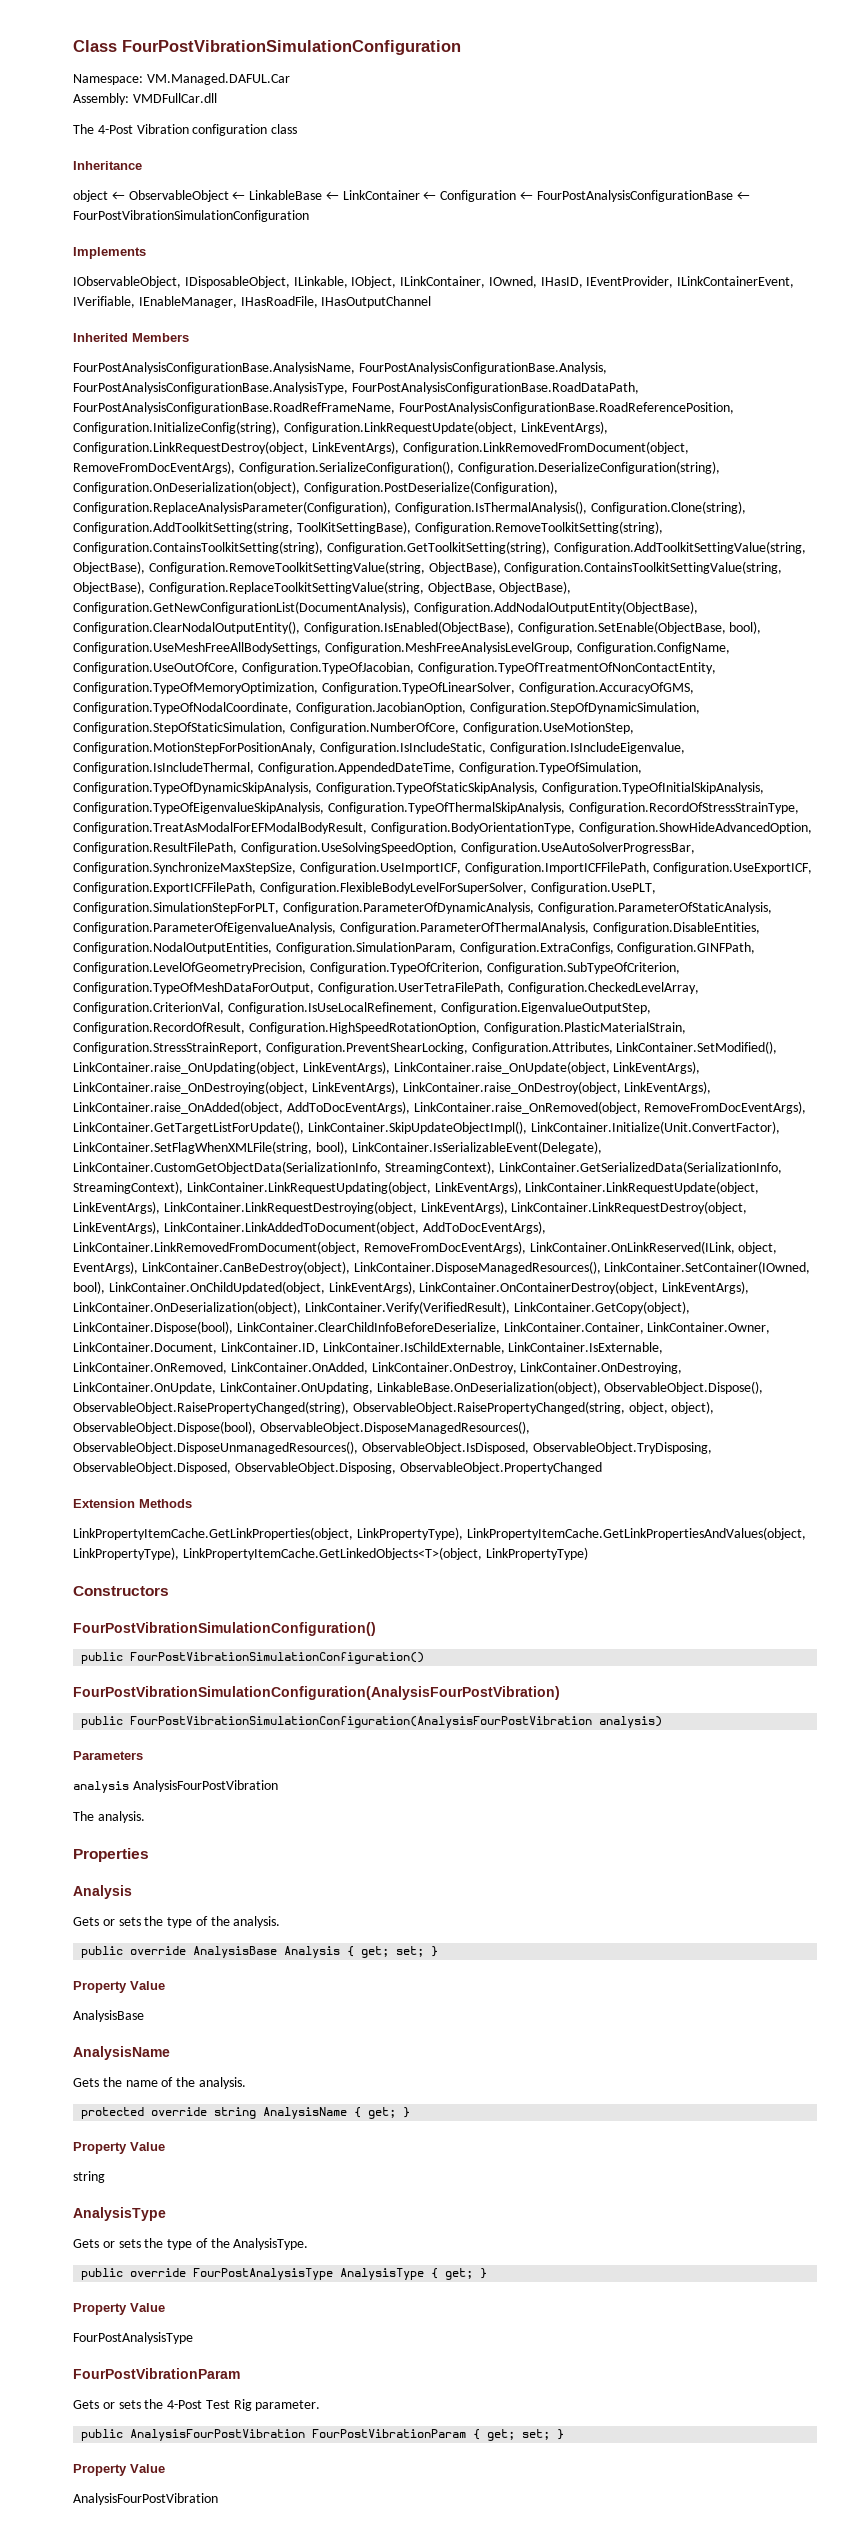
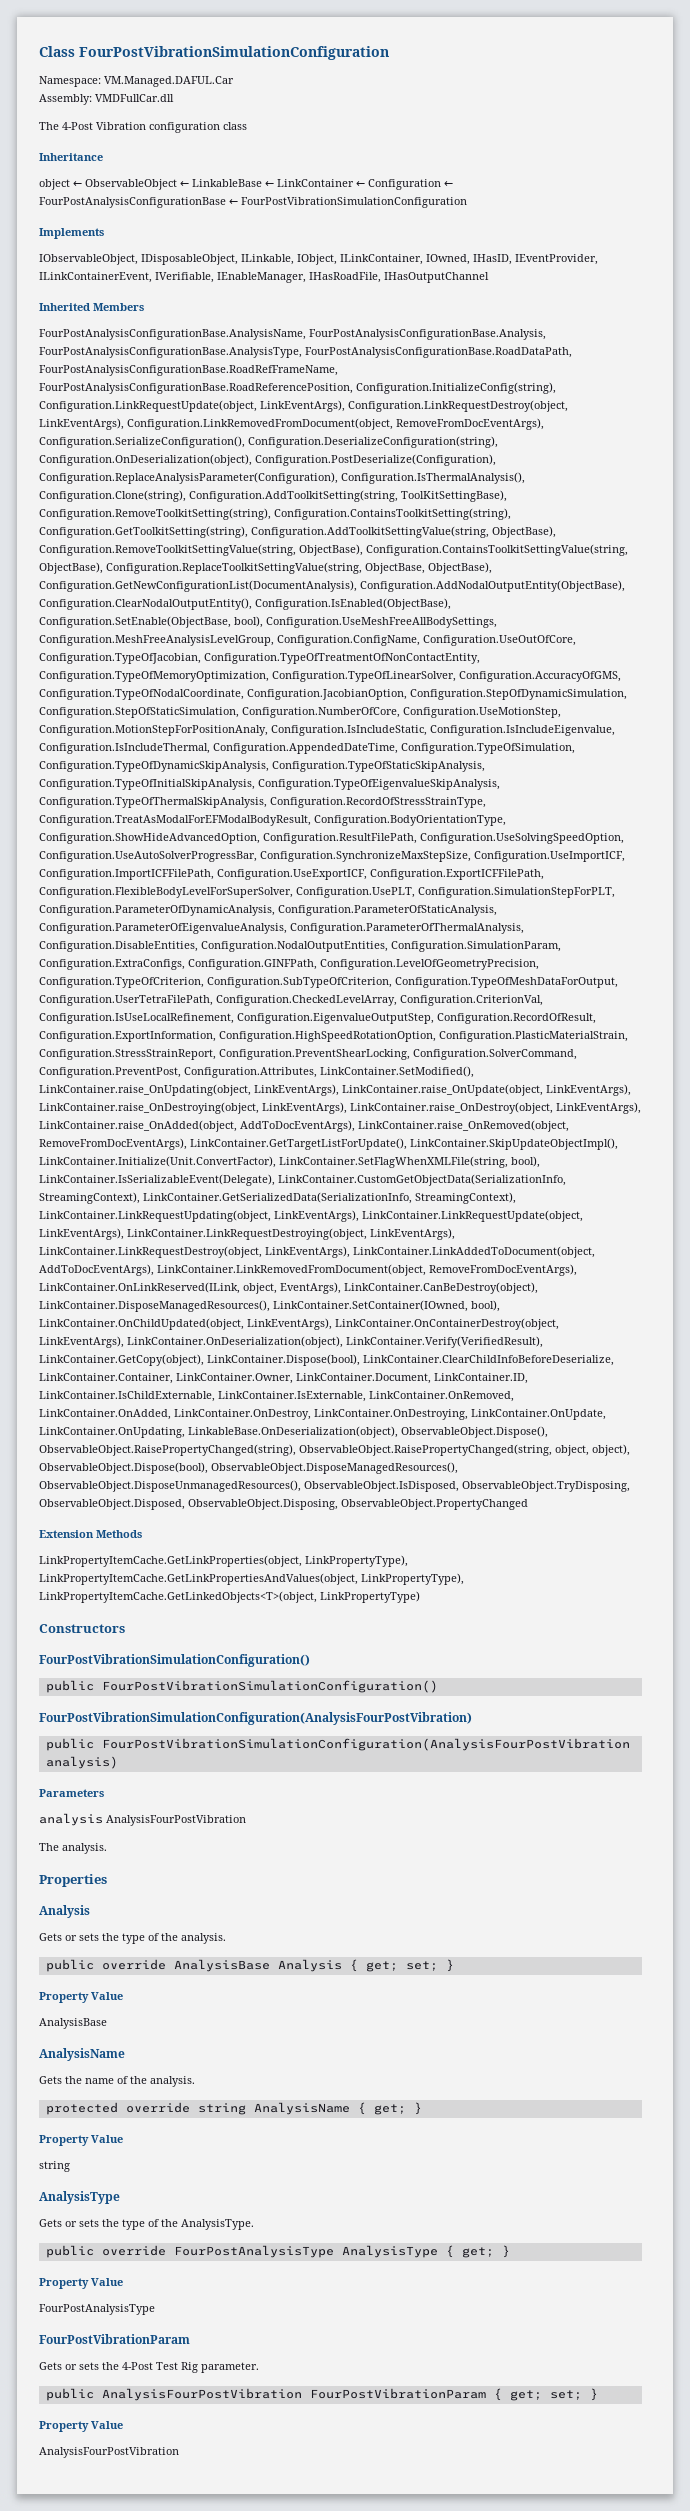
- FourPostAnalysisConfigurationBase.AnalysisName, FourPostAnalysisConfigurationBase.Analysis, FourPostAnalysisConfigurationBase.AnalysisType, FourPostAnalysisConfigurationBase.RoadDataPath, FourPostAnalysisConfigurationBase.RoadRefFrameName, FourPostAnalysisConfigurationBase.RoadReferencePosition, Configuration.InitializeConfig(string), Configuration.LinkRequestUpdate(object, LinkEventArgs), Configuration.LinkRequestDestroy(object, LinkEventArgs), Configuration.LinkRemovedFromDocument(object, RemoveFromDocEventArgs), Configuration.SerializeConfiguration(), Configuration.DeserializeConfiguration(string), Configuration.OnDeserialization(object), Configuration.PostDeserialize(Configuration), Configuration.ReplaceAnalysisParameter(Configuration), Configuration.IsThermalAnalysis(), Configuration.Clone(string), Configuration.AddToolkitSetting(string, ToolKitSettingBase), Configuration.RemoveToolkitSetting(string), Configuration.ContainsToolkitSetting(string), Configuration.GetToolkitSetting(string), Configuration.AddToolkitSettingValue(string, ObjectBase), Configuration.RemoveToolkitSettingValue(string, ObjectBase), Configuration.ContainsToolkitSettingValue(string, ObjectBase), Configuration.ReplaceToolkitSettingValue(string, ObjectBase, ObjectBase), Configuration.GetNewConfigurationList(DocumentAnalysis), Configuration.AddNodalOutputEntity(ObjectBase), Configuration.ClearNodalOutputEntity(), Configuration.IsEnabled(ObjectBase), Configuration.SetEnable(ObjectBase, bool), Configuration.UseMeshFreeAllBodySettings, Configuration.MeshFreeAnalysisLevelGroup, Configuration.ConfigName, Configuration.UseOutOfCore, Configuration.TypeOfJacobian, Configuration.TypeOfTreatmentOfNonContactEntity, Configuration.TypeOfMemoryOptimization, Configuration.TypeOfLinearSolver, Configuration.AccuracyOfGMS, Configuration.TypeOfNodalCoordinate, Configuration.JacobianOption, Configuration.StepOfDynamicSimulation, Configuration.StepOfStaticSimulation, Configuration.NumberOfCore, Configuration.UseMotionStep, Configuration.MotionStepForPositionAnaly, Configuration.IsIncludeStatic, Configuration.IsIncludeEigenvalue, Configuration.IsIncludeThermal, Configuration.AppendedDateTime, Configuration.TypeOfSimulation, Configuration.TypeOfDynamicSkipAnalysis, Configuration.TypeOfStaticSkipAnalysis, Configuration.TypeOfInitialSkipAnalysis, Configuration.TypeOfEigenvalueSkipAnalysis, Configuration.TypeOfThermalSkipAnalysis, Configuration.RecordOfStressStrainType, Configuration.TreatAsModalForEFModalBodyResult, Configuration.BodyOrientationType, Configuration.ShowHideAdvancedOption, Configuration.ResultFilePath, Configuration.UseSolvingSpeedOption, Configuration.UseAutoSolverProgressBar, Configuration.SynchronizeMaxStepSize, Configuration.UseImportICF, Configuration.ImportICFFilePath, Configuration.UseExportICF, Configuration.ExportICFFilePath, Configuration.FlexibleBodyLevelForSuperSolver, Configuration.UsePLT, Configuration.SimulationStepForPLT, Configuration.ParameterOfDynamicAnalysis, Configuration.ParameterOfStaticAnalysis, Configuration.ParameterOfEigenvalueAnalysis, Configuration.ParameterOfThermalAnalysis, Configuration.DisableEntities, Configuration.NodalOutputEntities, Configuration.SimulationParam, Configuration.ExtraConfigs, Configuration.GINFPath, Configuration.LevelOfGeometryPrecision, Configuration.TypeOfCriterion, Configuration.SubTypeOfCriterion, Configuration.TypeOfMeshDataForOutput, Configuration.UserTetraFilePath, Configuration.CheckedLevelArray, Configuration.CriterionVal, Configuration.IsUseLocalRefinement, Configuration.EigenvalueOutputStep, Configuration.RecordOfResult, Configuration.HighSpeedRotationOption, Configuration.PlasticMaterialStrain, Configuration.StressStrainReport, Configuration.PreventShearLocking, Configuration.Attributes, LinkContainer.SetModified(), LinkContainer.raise_OnUpdating(object, LinkEventArgs), LinkContainer.raise_OnUpdate(object, LinkEventArgs), LinkContainer.raise_OnDestroying(object, LinkEventArgs), LinkContainer.raise_OnDestroy(object, LinkEventArgs), LinkContainer.raise_OnAdded(object, AddToDocEventArgs), LinkContainer.raise_OnRemoved(object, RemoveFromDocEventArgs), LinkContainer.GetTargetListForUpdate(), LinkContainer.SkipUpdateObjectImpl(), LinkContainer.Initialize(Unit.ConvertFactor), LinkContainer.SetFlagWhenXMLFile(string, bool), LinkContainer.IsSerializableEvent(Delegate), LinkContainer.CustomGetObjectData(SerializationInfo, StreamingContext), LinkContainer.GetSerializedData(SerializationInfo, StreamingContext), LinkContainer.LinkRequestUpdating(object, LinkEventArgs), LinkContainer.LinkRequestUpdate(object, LinkEventArgs), LinkContainer.LinkRequestDestroying(object, LinkEventArgs), LinkContainer.LinkRequestDestroy(object, LinkEventArgs), LinkContainer.LinkAddedToDocument(object, AddToDocEventArgs), LinkContainer.LinkRemovedFromDocument(object, RemoveFromDocEventArgs), LinkContainer.OnLinkReserved(ILink, object, EventArgs), LinkContainer.CanBeDestroy(object), LinkContainer.DisposeManagedResources(), LinkContainer.SetContainer(IOwned, bool), LinkContainer.OnChildUpdated(object, LinkEventArgs), LinkContainer.OnContainerDestroy(object, LinkEventArgs), LinkContainer.OnDeserialization(object), LinkContainer.Verify(VerifiedResult), LinkContainer.GetCopy(object), LinkContainer.Dispose(bool), LinkContainer.ClearChildInfoBeforeDeserialize, LinkContainer.Container, LinkContainer.Owner, LinkContainer.Document, LinkContainer.ID, LinkContainer.IsChildExternable, LinkContainer.IsExternable, LinkContainer.OnRemoved, LinkContainer.OnAdded, LinkContainer.OnDestroy, LinkContainer.OnDestroying, LinkContainer.OnUpdate, LinkContainer.OnUpdating, LinkableBase.OnDeserialization(object), ObservableObject.Dispose(), ObservableObject.RaisePropertyChanged(string), ObservableObject.RaisePropertyChanged(string, object, object), ObservableObject.Dispose(bool), ObservableObject.DisposeManagedResources(), ObservableObject.DisposeUnmanagedResources(), ObservableObject.IsDisposed, ObservableObject.TryDisposing, ObservableObject.Disposed, ObservableObject.Disposing, ObservableObject.PropertyChanged
+ FourPostAnalysisConfigurationBase.AnalysisName, FourPostAnalysisConfigurationBase.Analysis, FourPostAnalysisConfigurationBase.AnalysisType, FourPostAnalysisConfigurationBase.RoadDataPath, FourPostAnalysisConfigurationBase.RoadRefFrameName, FourPostAnalysisConfigurationBase.RoadReferencePosition, Configuration.InitializeConfig(string), Configuration.LinkRequestUpdate(object, LinkEventArgs), Configuration.LinkRequestDestroy(object, LinkEventArgs), Configuration.LinkRemovedFromDocument(object, RemoveFromDocEventArgs), Configuration.SerializeConfiguration(), Configuration.DeserializeConfiguration(string), Configuration.OnDeserialization(object), Configuration.PostDeserialize(Configuration), Configuration.ReplaceAnalysisParameter(Configuration), Configuration.IsThermalAnalysis(), Configuration.Clone(string), Configuration.AddToolkitSetting(string, ToolKitSettingBase), Configuration.RemoveToolkitSetting(string), Configuration.ContainsToolkitSetting(string), Configuration.GetToolkitSetting(string), Configuration.AddToolkitSettingValue(string, ObjectBase), Configuration.RemoveToolkitSettingValue(string, ObjectBase), Configuration.ContainsToolkitSettingValue(string, ObjectBase), Configuration.ReplaceToolkitSettingValue(string, ObjectBase, ObjectBase), Configuration.GetNewConfigurationList(DocumentAnalysis), Configuration.AddNodalOutputEntity(ObjectBase), Configuration.ClearNodalOutputEntity(), Configuration.IsEnabled(ObjectBase), Configuration.SetEnable(ObjectBase, bool), Configuration.UseMeshFreeAllBodySettings, Configuration.MeshFreeAnalysisLevelGroup, Configuration.ConfigName, Configuration.UseOutOfCore, Configuration.TypeOfJacobian, Configuration.TypeOfTreatmentOfNonContactEntity, Configuration.TypeOfMemoryOptimization, Configuration.TypeOfLinearSolver, Configuration.AccuracyOfGMS, Configuration.TypeOfNodalCoordinate, Configuration.JacobianOption, Configuration.StepOfDynamicSimulation, Configuration.StepOfStaticSimulation, Configuration.NumberOfCore, Configuration.UseMotionStep, Configuration.MotionStepForPositionAnaly, Configuration.IsIncludeStatic, Configuration.IsIncludeEigenvalue, Configuration.IsIncludeThermal, Configuration.AppendedDateTime, Configuration.TypeOfSimulation, Configuration.TypeOfDynamicSkipAnalysis, Configuration.TypeOfStaticSkipAnalysis, Configuration.TypeOfInitialSkipAnalysis, Configuration.TypeOfEigenvalueSkipAnalysis, Configuration.TypeOfThermalSkipAnalysis, Configuration.RecordOfStressStrainType, Configuration.TreatAsModalForEFModalBodyResult, Configuration.BodyOrientationType, Configuration.ShowHideAdvancedOption, Configuration.ResultFilePath, Configuration.UseSolvingSpeedOption, Configuration.UseAutoSolverProgressBar, Configuration.SynchronizeMaxStepSize, Configuration.UseImportICF, Configuration.ImportICFFilePath, Configuration.UseExportICF, Configuration.ExportICFFilePath, Configuration.FlexibleBodyLevelForSuperSolver, Configuration.UsePLT, Configuration.SimulationStepForPLT, Configuration.ParameterOfDynamicAnalysis, Configuration.ParameterOfStaticAnalysis, Configuration.ParameterOfEigenvalueAnalysis, Configuration.ParameterOfThermalAnalysis, Configuration.DisableEntities, Configuration.NodalOutputEntities, Configuration.SimulationParam, Configuration.ExtraConfigs, Configuration.GINFPath, Configuration.LevelOfGeometryPrecision, Configuration.TypeOfCriterion, Configuration.SubTypeOfCriterion, Configuration.TypeOfMeshDataForOutput, Configuration.UserTetraFilePath, Configuration.CheckedLevelArray, Configuration.CriterionVal, Configuration.IsUseLocalRefinement, Configuration.EigenvalueOutputStep, Configuration.RecordOfResult, Configuration.ExportInformation, Configuration.HighSpeedRotationOption, Configuration.PlasticMaterialStrain, Configuration.StressStrainReport, Configuration.PreventShearLocking, Configuration.SolverCommand, Configuration.PreventPost, Configuration.Attributes, LinkContainer.SetModified(), LinkContainer.raise_OnUpdating(object, LinkEventArgs), LinkContainer.raise_OnUpdate(object, LinkEventArgs), LinkContainer.raise_OnDestroying(object, LinkEventArgs), LinkContainer.raise_OnDestroy(object, LinkEventArgs), LinkContainer.raise_OnAdded(object, AddToDocEventArgs), LinkContainer.raise_OnRemoved(object, RemoveFromDocEventArgs), LinkContainer.GetTargetListForUpdate(), LinkContainer.SkipUpdateObjectImpl(), LinkContainer.Initialize(Unit.ConvertFactor), LinkContainer.SetFlagWhenXMLFile(string, bool), LinkContainer.IsSerializableEvent(Delegate), LinkContainer.CustomGetObjectData(SerializationInfo, StreamingContext), LinkContainer.GetSerializedData(SerializationInfo, StreamingContext), LinkContainer.LinkRequestUpdating(object, LinkEventArgs), LinkContainer.LinkRequestUpdate(object, LinkEventArgs), LinkContainer.LinkRequestDestroying(object, LinkEventArgs), LinkContainer.LinkRequestDestroy(object, LinkEventArgs), LinkContainer.LinkAddedToDocument(object, AddToDocEventArgs), LinkContainer.LinkRemovedFromDocument(object, RemoveFromDocEventArgs), LinkContainer.OnLinkReserved(ILink, object, EventArgs), LinkContainer.CanBeDestroy(object), LinkContainer.DisposeManagedResources(), LinkContainer.SetContainer(IOwned, bool), LinkContainer.OnChildUpdated(object, LinkEventArgs), LinkContainer.OnContainerDestroy(object, LinkEventArgs), LinkContainer.OnDeserialization(object), LinkContainer.Verify(VerifiedResult), LinkContainer.GetCopy(object), LinkContainer.Dispose(bool), LinkContainer.ClearChildInfoBeforeDeserialize, LinkContainer.Container, LinkContainer.Owner, LinkContainer.Document, LinkContainer.ID, LinkContainer.IsChildExternable, LinkContainer.IsExternable, LinkContainer.OnRemoved, LinkContainer.OnAdded, LinkContainer.OnDestroy, LinkContainer.OnDestroying, LinkContainer.OnUpdate, LinkContainer.OnUpdating, LinkableBase.OnDeserialization(object), ObservableObject.Dispose(), ObservableObject.RaisePropertyChanged(string), ObservableObject.RaisePropertyChanged(string, object, object), ObservableObject.Dispose(bool), ObservableObject.DisposeManagedResources(), ObservableObject.DisposeUnmanagedResources(), ObservableObject.IsDisposed, ObservableObject.TryDisposing, ObservableObject.Disposed, ObservableObject.Disposing, ObservableObject.PropertyChanged

